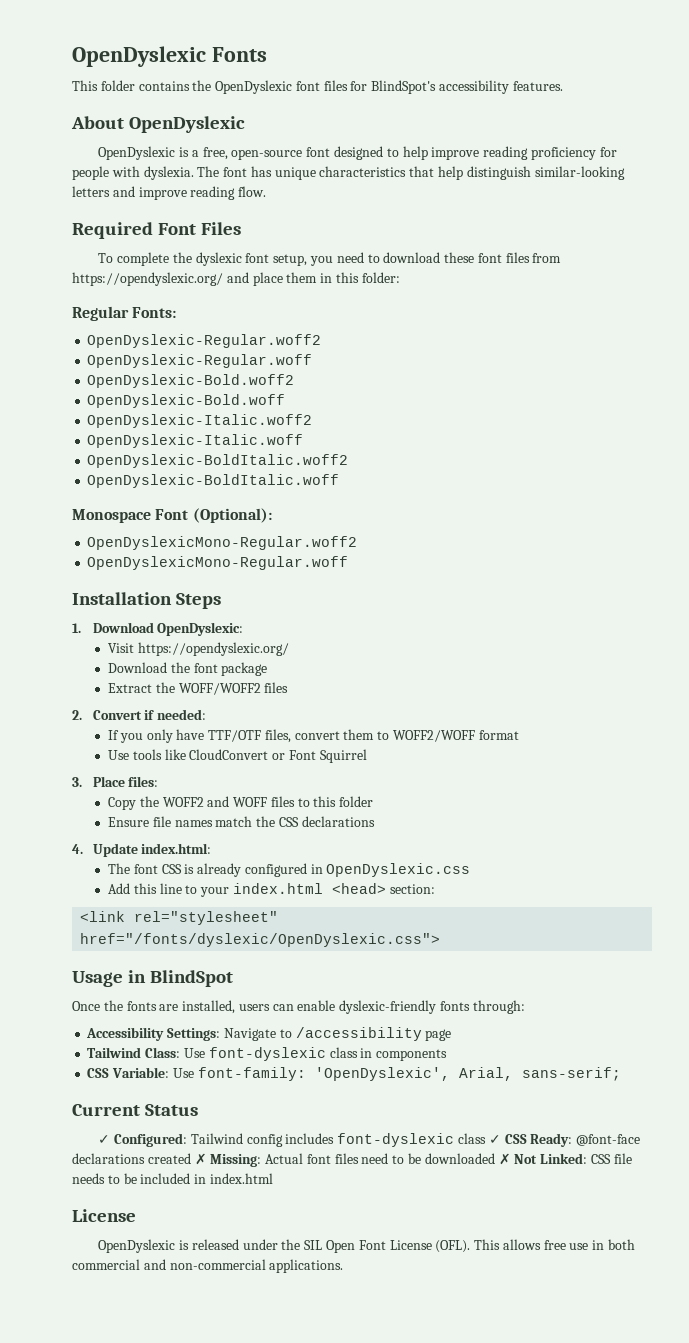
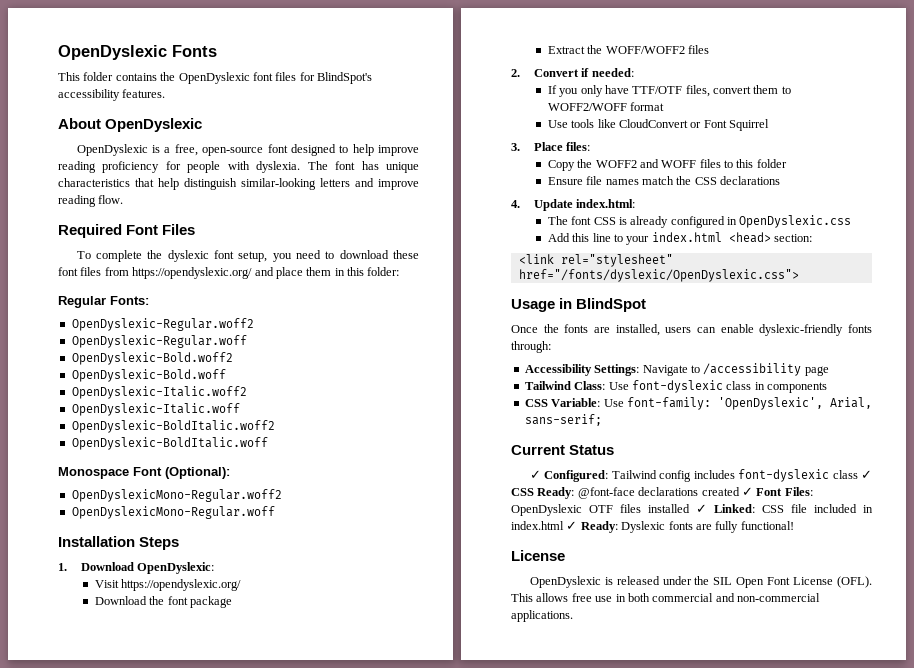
- ✓ Configured: Tailwind config includes font-dyslexic class ✓ CSS Ready: @font-face declarations created ✗ Missing: Actual font files need to be downloaded ✗ Not Linked: CSS file needs to be included in index.html
+ ✓ Configured: Tailwind config includes font-dyslexic class ✓ CSS Ready: @font-face declarations created ✓ Font Files: OpenDyslexic OTF files installed ✓ Linked: CSS file included in index.html ✓ Ready: Dyslexic fonts are fully functional!

